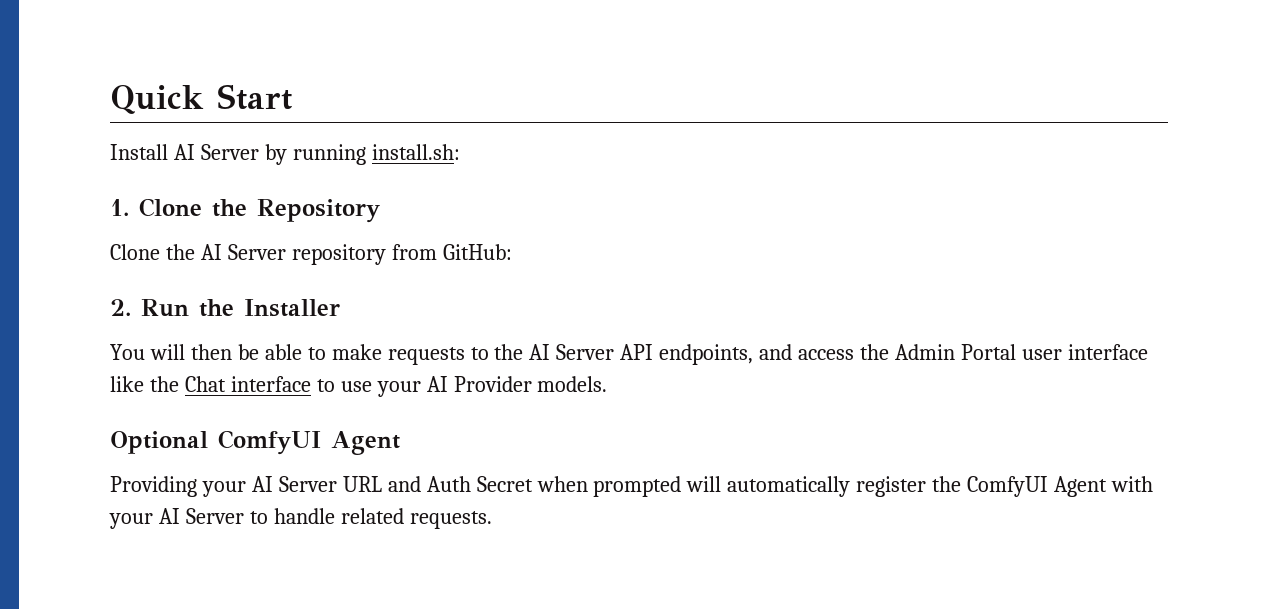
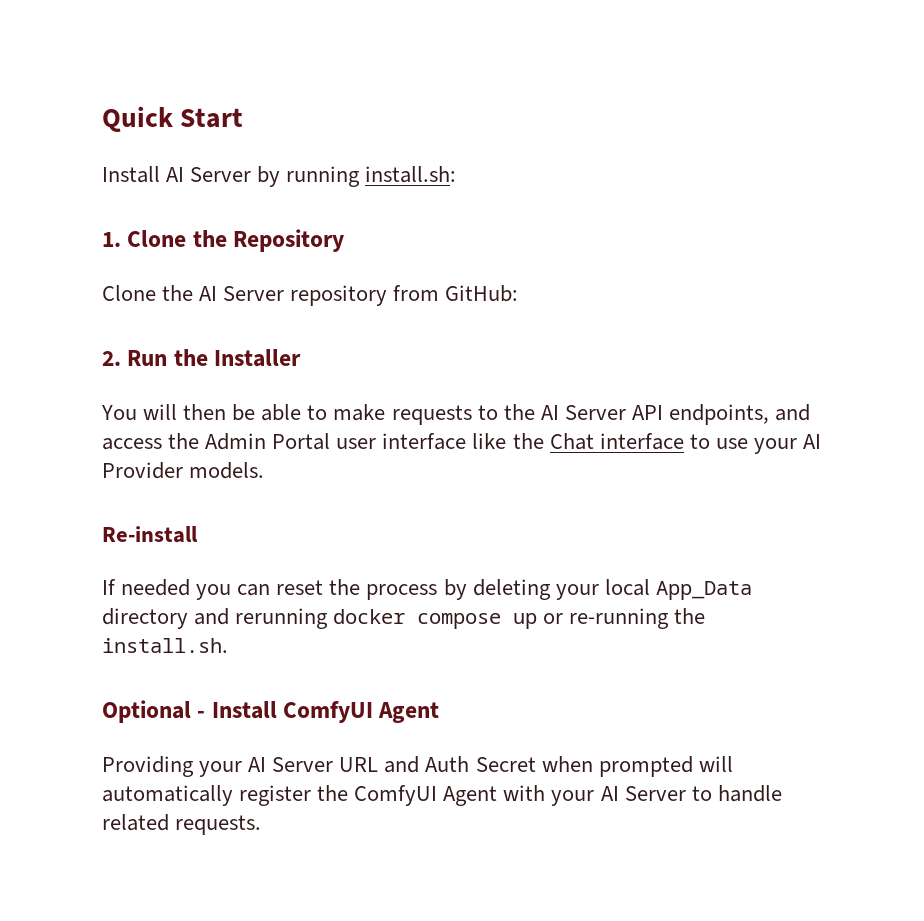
+ Re-install
+ If needed you can reset the process by deleting your local App_Data directory and rerunning docker compose up or re-running the install.sh.
- Optional ComfyUI Agent
+ Optional - Install ComfyUI Agent

